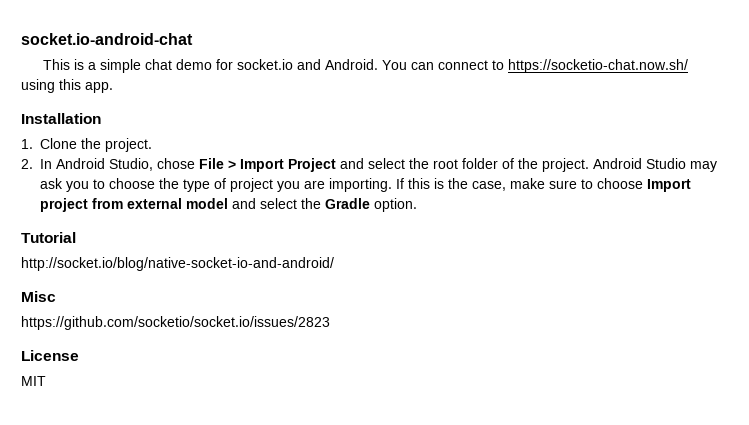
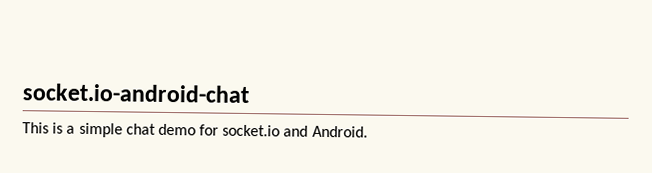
- You can connect to https://socketio-chat.now.sh/ using this app.
- Installation
- 1. Clone the project.
- 2. In Android Studio, chose File > Import Project and select the root folder of the project. Android Studio may ask you to choose the type of project you are importing. If this is the case, make sure to choose Import project from external model and select the Gradle option.
- Tutorial
- http://socket.io/blog/native-socket-io-and-android/
- Misc
- https://github.com/socketio/socket.io/issues/2823
- License
- MIT

